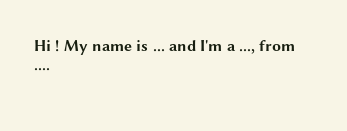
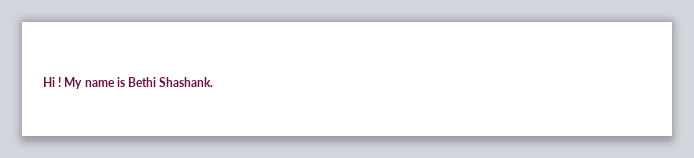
- My name is ... and I'm a ..., from ....
+ My name is Bethi Shashank.

